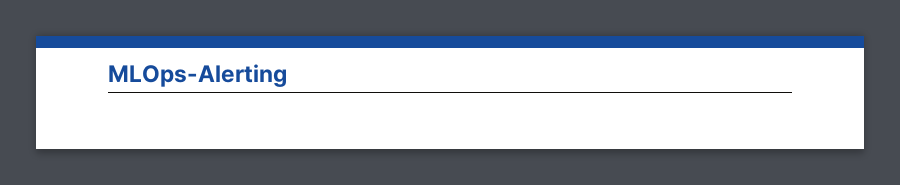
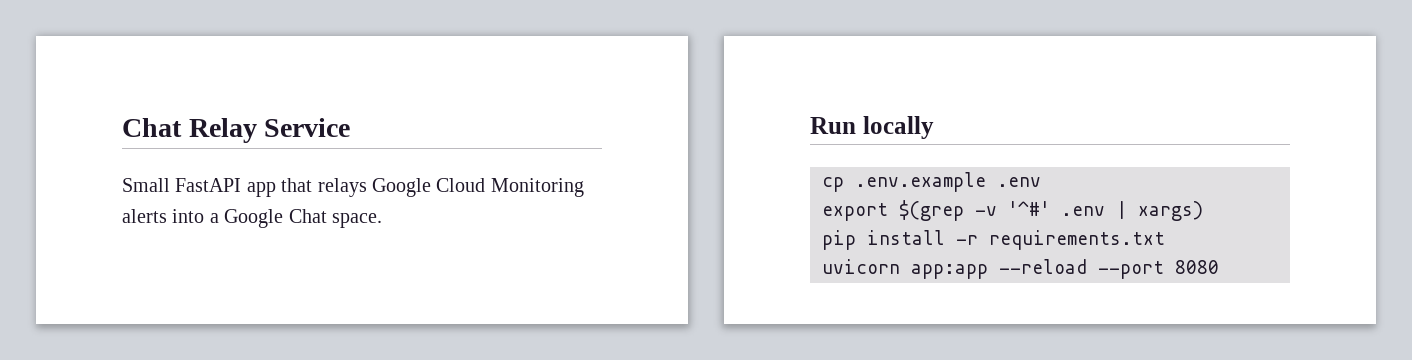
- MLOps-Alerting
+ Chat Relay Service
+ Small FastAPI app that relays Google Cloud Monitoring alerts into a Google Chat space.
+ Run locally
+ cp .env.example .env
+ export $(grep -v '^#' .env | xargs)
+ pip install -r requirements.txt
+ uvicorn app:app --reload --port 8080

